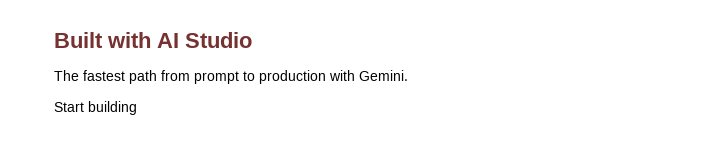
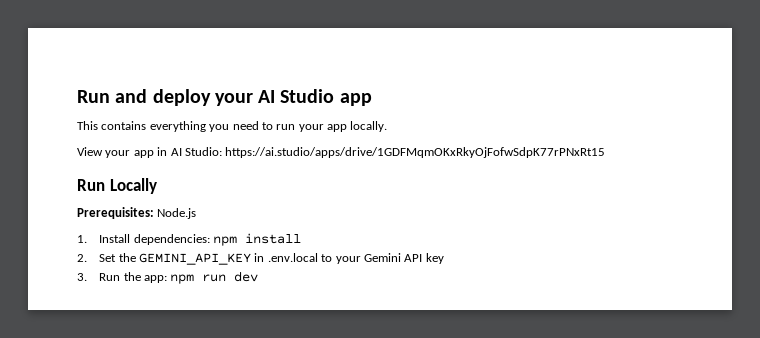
- Built with AI Studio
- The fastest path from prompt to production with Gemini.
- Start building
+ Run and deploy your AI Studio app
+ This contains everything you need to run your app locally.
+ View your app in AI Studio: https://ai.studio/apps/drive/1GDFMqmOKxRkyOjFofwSdpK77rPNxRt15
+ Run Locally
+ Prerequisites: Node.js
+ 1. Install dependencies: npm install
+ 2. Set the GEMINI_API_KEY in .env.local to your Gemini API key
+ 3. Run the app: npm run dev

